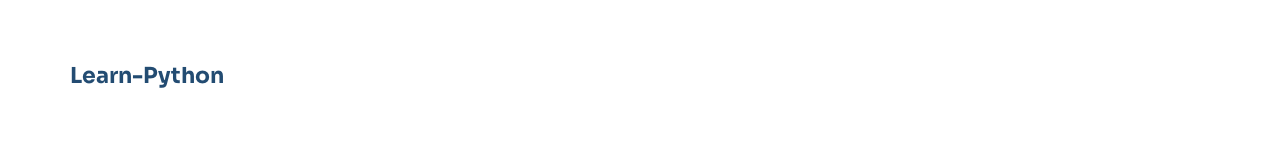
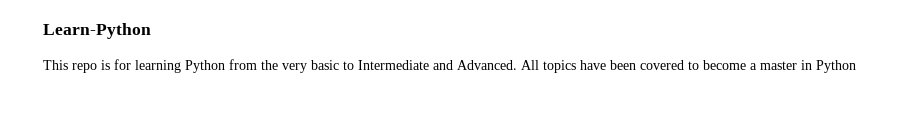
+ This repo is for learning Python from the very basic to Intermediate and Advanced. All topics have been covered to become a master in Python

